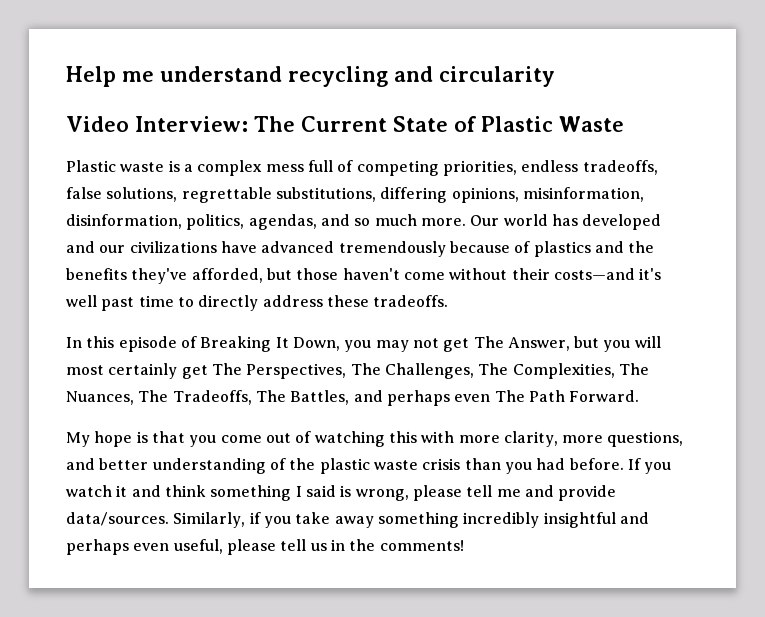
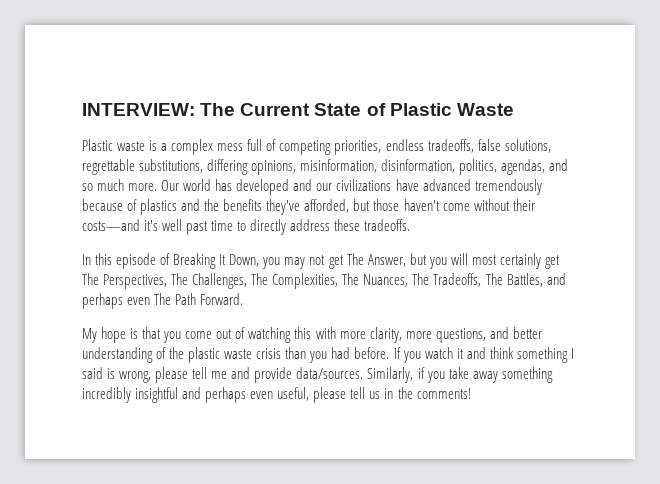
- Help me understand recycling and circularity
- Video Interview: The Current State of Plastic Waste
+ INTERVIEW: The Current State of Plastic Waste

